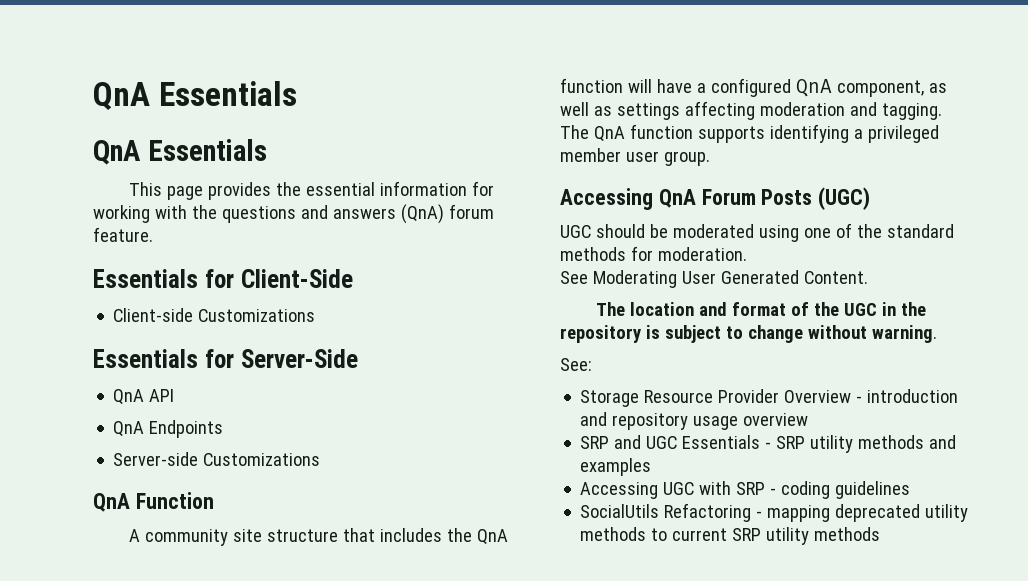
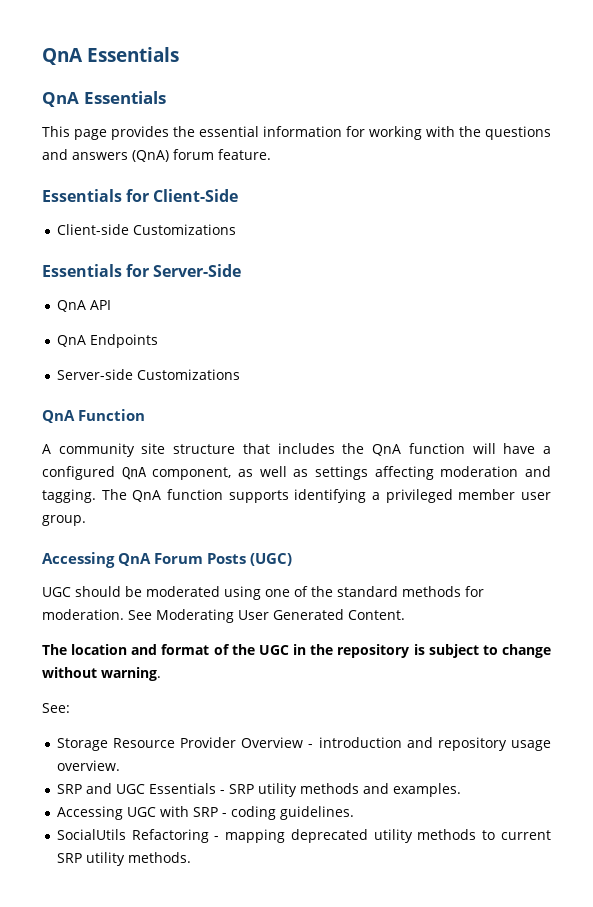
- UGC should be moderated using one of the standard methods for moderation.
- See Moderating User Generated Content.
+ UGC should be moderated using one of the standard methods for moderation. See Moderating User Generated Content.
- Storage Resource Provider Overview - introduction and repository usage overview
+ Storage Resource Provider Overview - introduction and repository usage overview.
- SRP and UGC Essentials - SRP utility methods and examples
+ SRP and UGC Essentials - SRP utility methods and examples.
- Accessing UGC with SRP - coding guidelines
+ Accessing UGC with SRP - coding guidelines.
- SocialUtils Refactoring - mapping deprecated utility methods to current SRP utility methods
+ SocialUtils Refactoring - mapping deprecated utility methods to current SRP utility methods.

